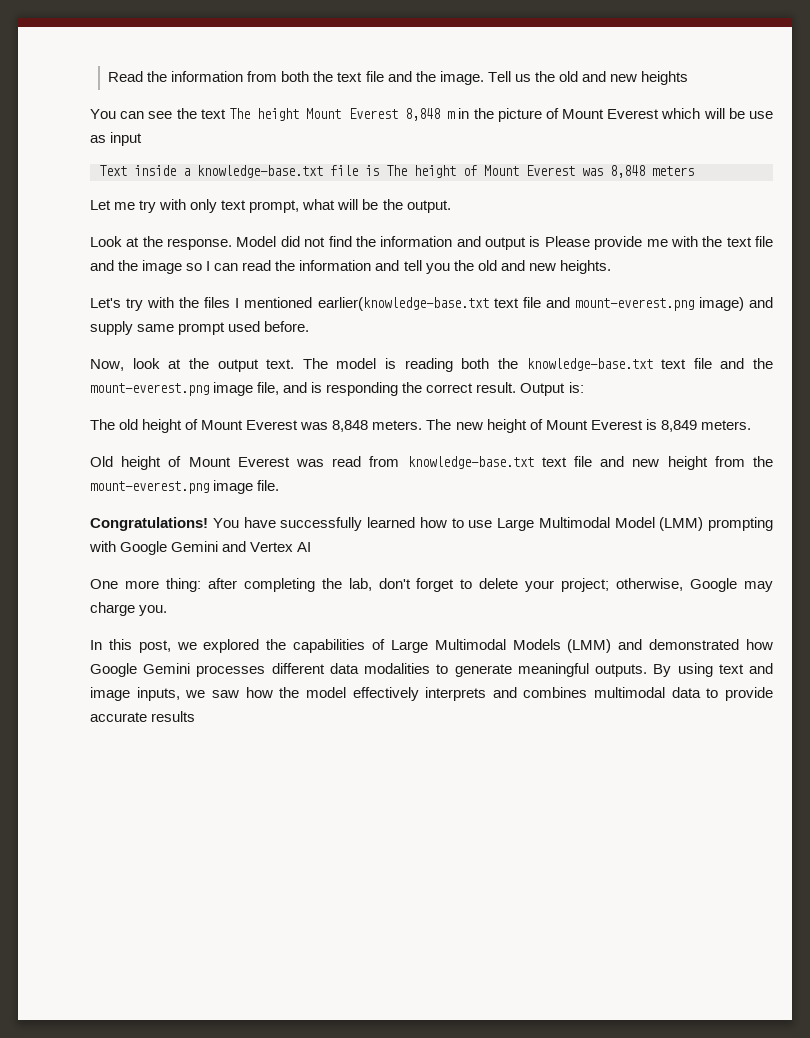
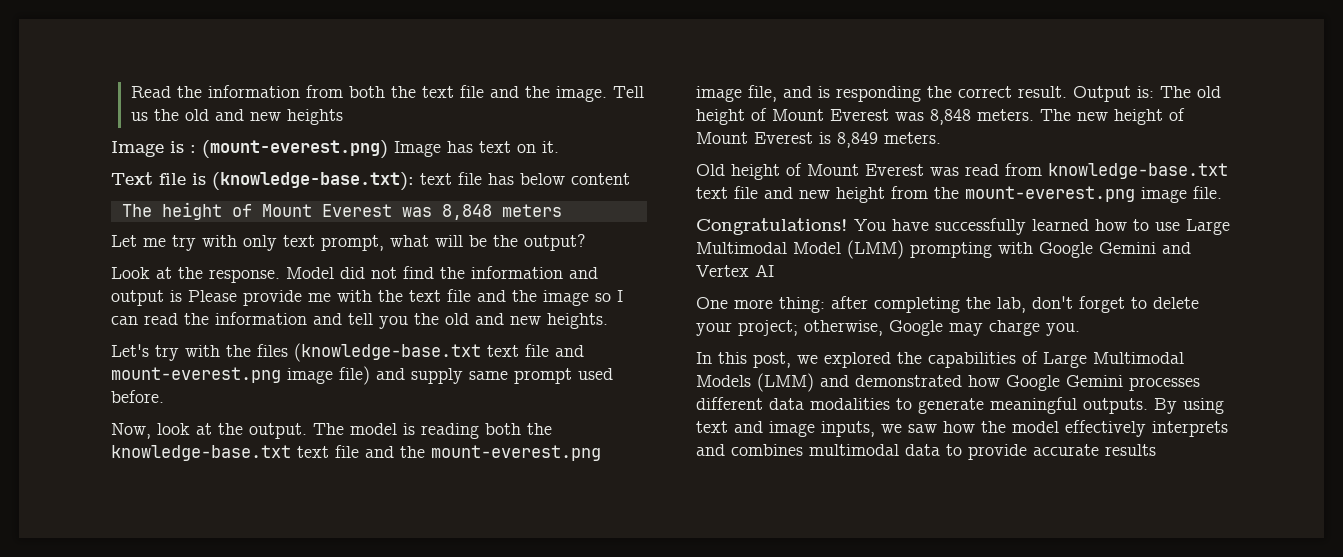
- You can see the text The height Mount Everest 8,848 m in the picture of Mount Everest which will be use as input
- Text inside a knowledge-base.txt file is The height of Mount Everest was 8,848 meters
+ Image is : (mount-everest.png) Image has text on it.
+ Text file is (knowledge-base.txt): text file has below content
+ The height of Mount Everest was 8,848 meters
- Let me try with only text prompt, what will be the output.
+ Let me try with only text prompt, what will be the output?
- Let's try with the files I mentioned earlier(knowledge-base.txt text file and mount-everest.png image) and supply same prompt used before.
+ Let's try with the files (knowledge-base.txt text file and mount-everest.png image file) and supply same prompt used before.
- Now, look at the output text.
+ Now, look at the output.
- Output is:
- The old height of Mount Everest was 8,848 meters.
+ Output is: The old height of Mount Everest was 8,848 meters.

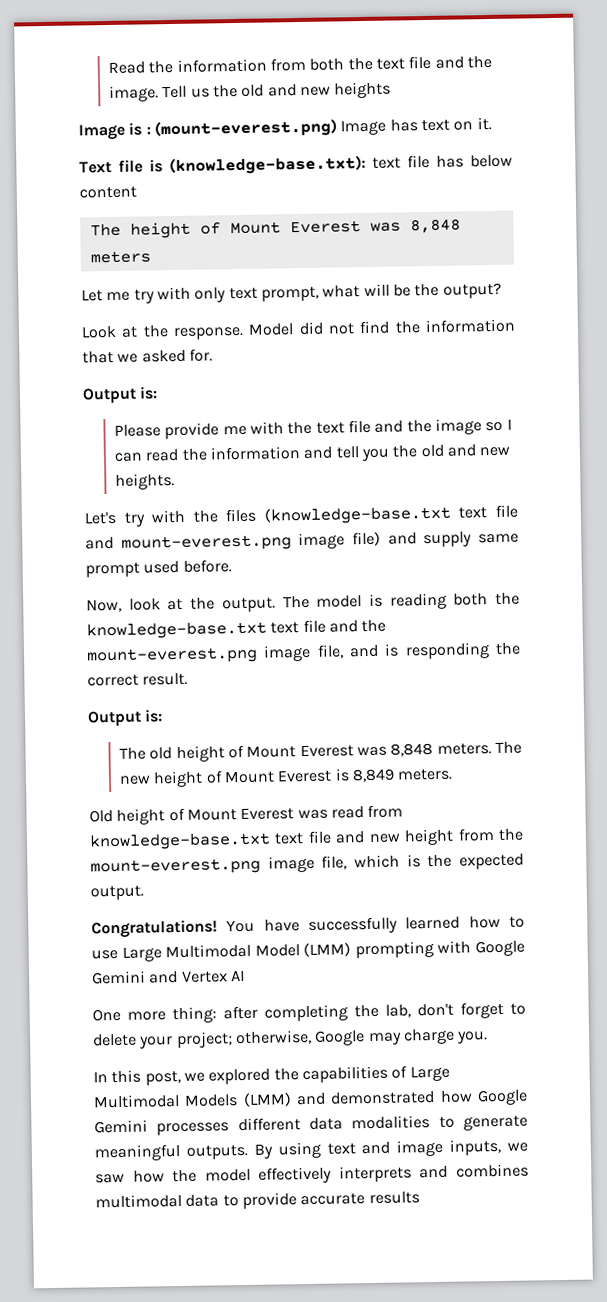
- Model did not find the information and output is Please provide me with the text file and the image so I can read the information and tell you the old and new heights.
+ Model did not find the information that we asked for.
+ Output is:
+ Please provide me with the text file and the image so I can read the information and tell you the old and new heights.
- The model is reading both the knowledge-base.txt text file and the mount-everest.png image file, and is responding the correct result. Output is: The old height of Mount Everest was 8,848 meters.
+ The model is reading both the knowledge-base.txt text file and the mount-everest.png image file, and is responding the correct result.
+ Output is:
+ The old height of Mount Everest was 8,848 meters.
- Old height of Mount Everest was read from knowledge-base.txt text file and new height from the mount-everest.png image file.
+ Old height of Mount Everest was read from knowledge-base.txt text file and new height from the mount-everest.png image file, which is the expected output.

